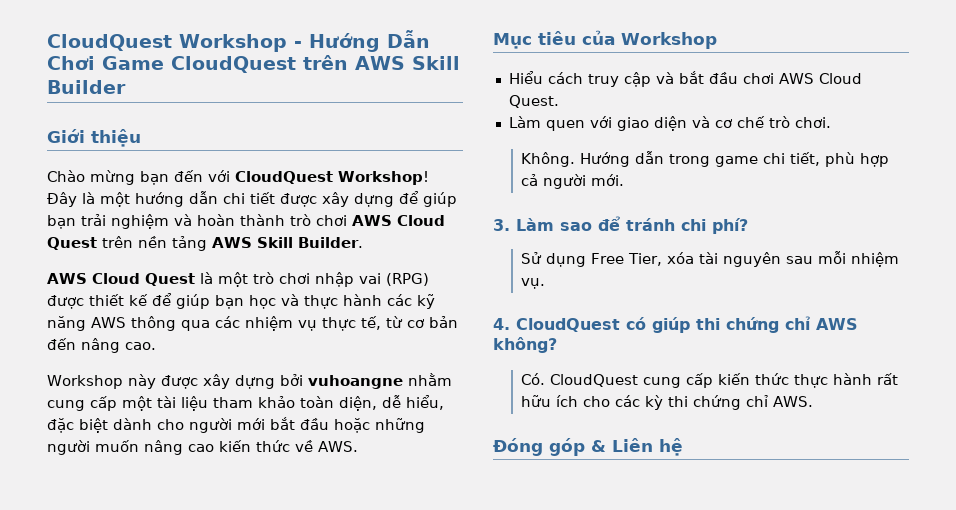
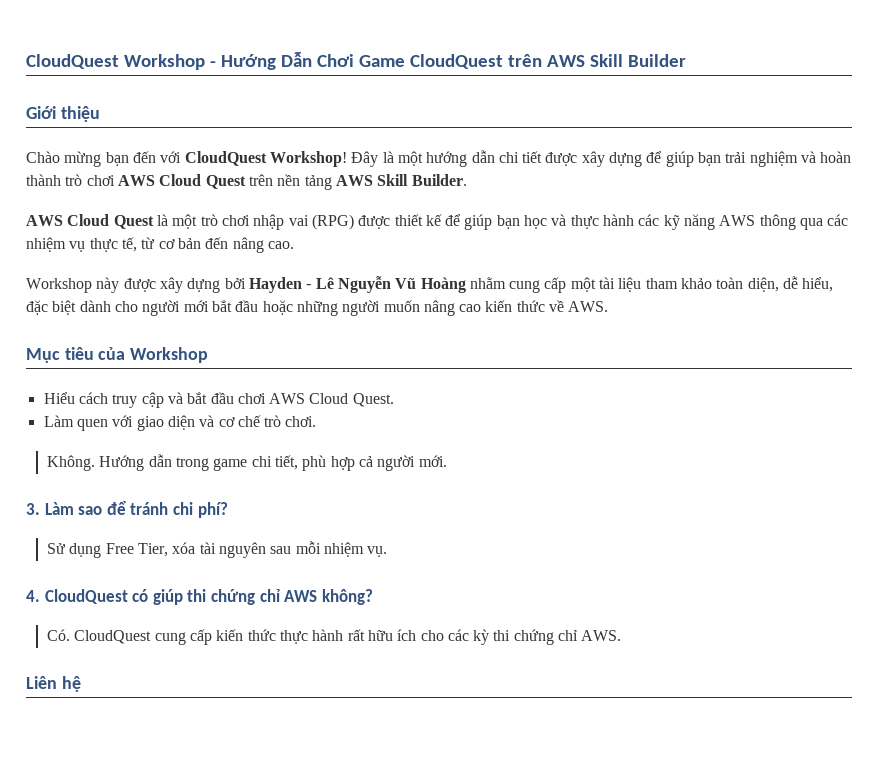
- Workshop này được xây dựng bởi vuhoangne nhằm cung cấp một tài liệu tham khảo toàn diện, dễ hiểu, đặc biệt dành cho người mới bắt đầu hoặc những người muốn nâng cao kiến thức về AWS.
+ Workshop này được xây dựng bởi Hayden - Lê Nguyễn Vũ Hoàng nhằm cung cấp một tài liệu tham khảo toàn diện, dễ hiểu, đặc biệt dành cho người mới bắt đầu hoặc những người muốn nâng cao kiến thức về AWS.
- Đóng góp & Liên hệ
+ Liên hệ

